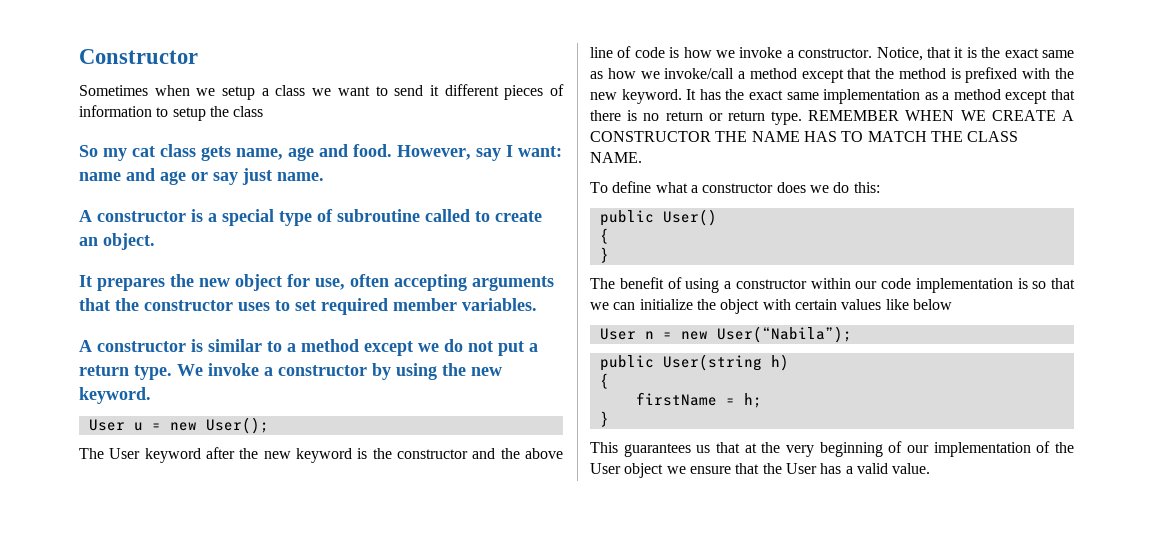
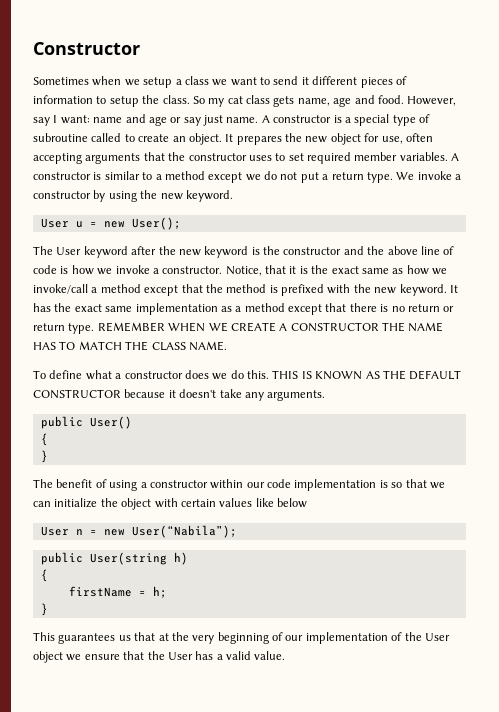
- Sometimes when we setup a class we want to send it different pieces of information to setup the class
- So my cat class gets name, age and food.
+ Sometimes when we setup a class we want to send it different pieces of information to setup the class. So my cat class gets name, age and food.
- However, say I want: name and age or say just name.
- A constructor is a special type of subroutine called to create an object.
- It prepares the new object for use, often accepting arguments that the constructor uses to set required member variables.
- A constructor is similar to a method except we do not put a return type.
+ However, say I want: name and age or say just name. A constructor is a special type of subroutine called to create an object. It prepares the new object for use, often accepting arguments that the constructor uses to set required member variables. A constructor is similar to a method except we do not put a return type.
- To define what a constructor does we do this:
+ To define what a constructor does we do this. THIS IS KNOWN AS THE DEFAULT CONSTRUCTOR because it doesn't take any arguments.

